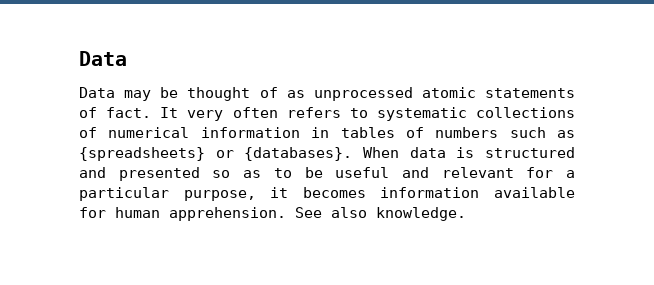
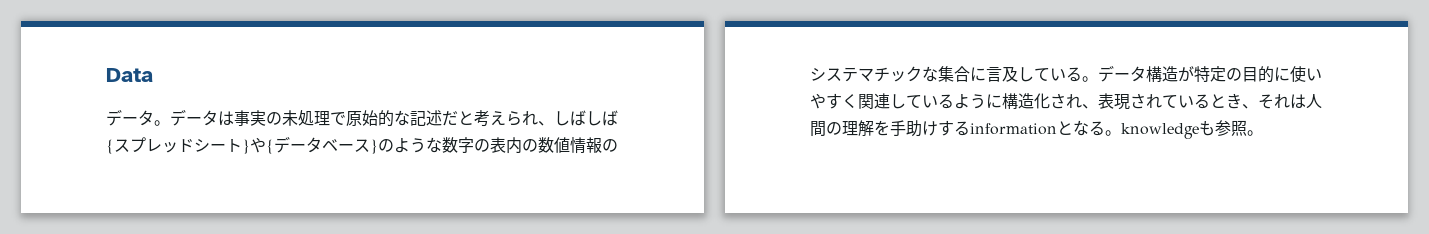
- Data may be thought of as unprocessed atomic statements of fact. It very often refers to systematic collections of numerical information in tables of numbers such as {spreadsheets} or {databases}. When data is structured and presented so as to be useful and relevant for a particular purpose, it becomes information available for human apprehension. See also knowledge.
+ データ。データは事実の未処理で原始的な記述だと考えられ、しばしば{スプレッドシート}や{データベース}のような数字の表内の数値情報のシステマチックな集合に言及している。データ構造が特定の目的に使いやすく関連しているように構造化され、表現されているとき、それは人間の理解を手助けするinformationとなる。knowledgeも参照。

